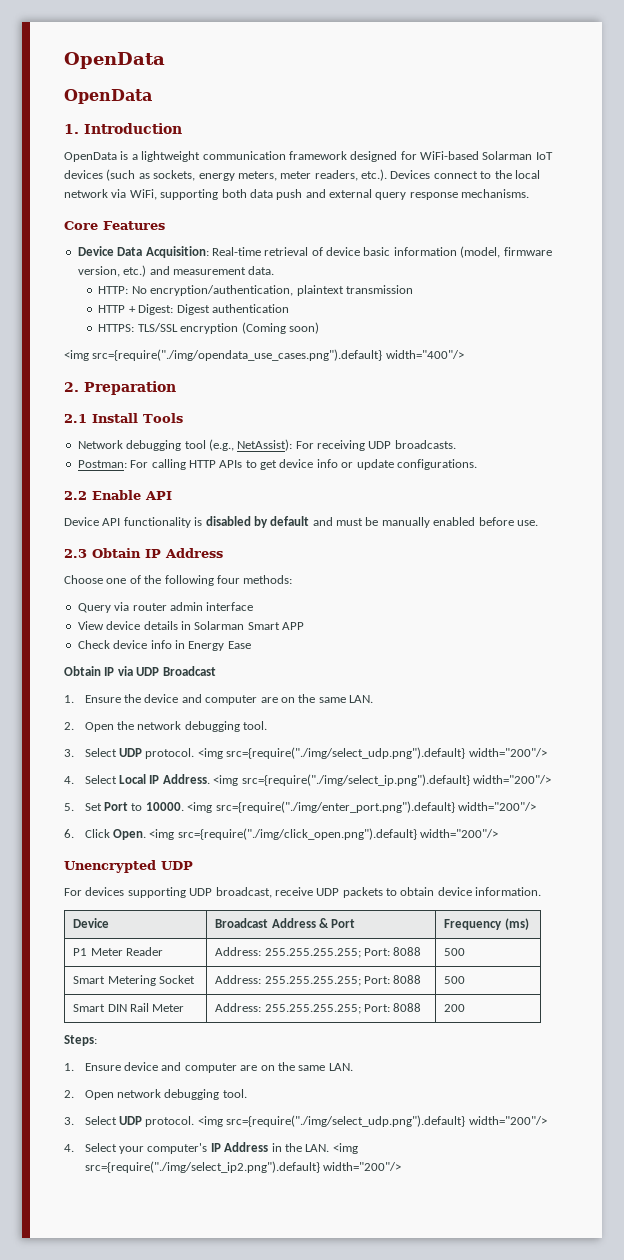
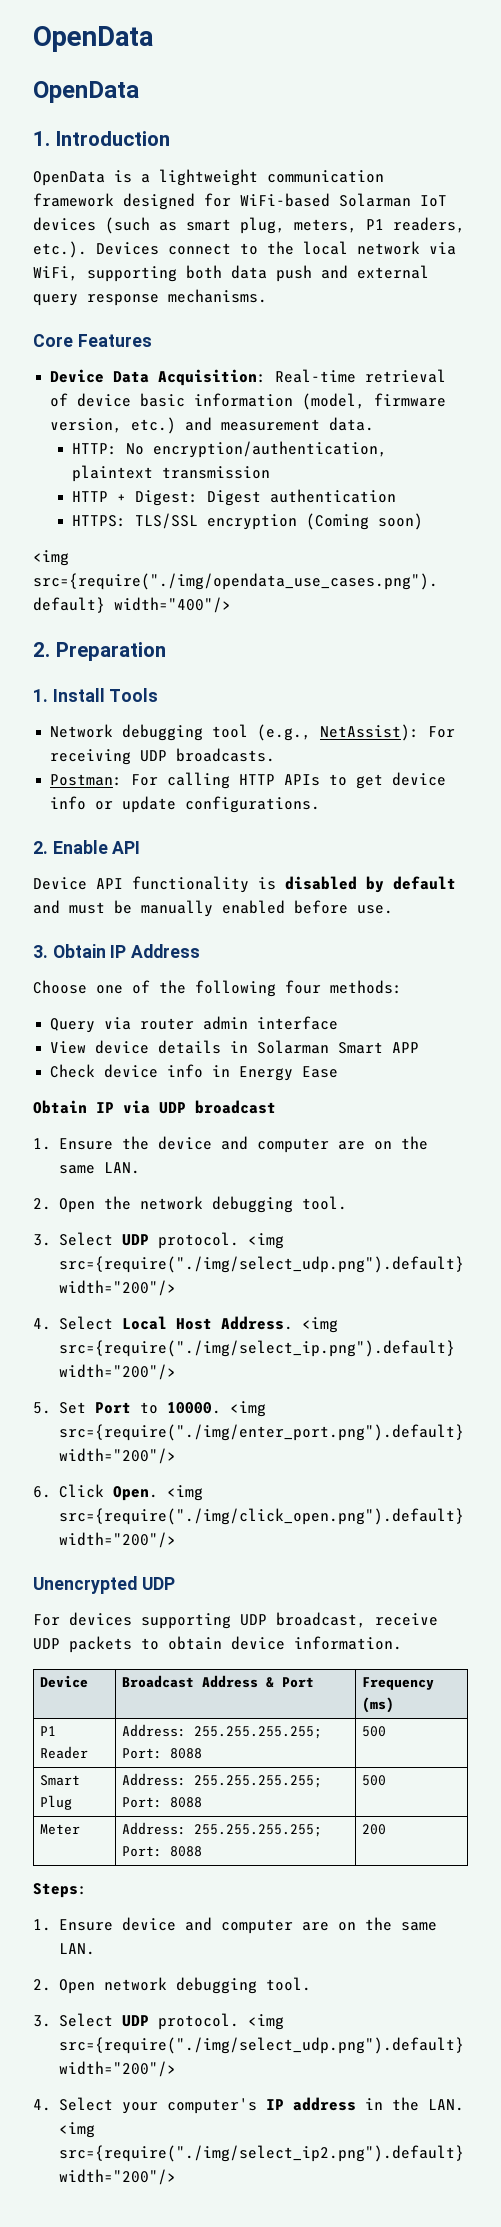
- OpenData is a lightweight communication framework designed for WiFi-based Solarman IoT devices (such as sockets, energy meters, meter readers, etc.). Devices connect to the local network via WiFi, supporting both data push and external query response mechanisms.
+ OpenData is a lightweight communication framework designed for WiFi-based Solarman IoT devices (such as smart plug, meters, P1 readers, etc.). Devices connect to the local network via WiFi, supporting both data push and external query response mechanisms.
- 2.1 Install Tools
+ 1. Install Tools
- 2.2 Enable API
+ 2. Enable API
- 2.3 Obtain IP Address
+ 3. Obtain IP Address
- Obtain IP via UDP Broadcast
+ Obtain IP via UDP broadcast
- 4. Select Local IP Address.
+ 4. Select Local Host Address.
- P1 Meter Reader | Address: 255.255.255.255; Port: 8088 | 500
+ P1 Reader | Address: 255.255.255.255; Port: 8088 | 500
- Smart Metering Socket | Address: 255.255.255.255; Port: 8088 | 500
- Smart DIN Rail Meter | Address: 255.255.255.255; Port: 8088 | 200
+ Smart Plug | Address: 255.255.255.255; Port: 8088 | 500
+ Meter | Address: 255.255.255.255; Port: 8088 | 200
- 4. Select your computer's IP Address in the LAN. <img src={require("./img/select_ip2.png").default} width="200"/>
+ 4. Select your computer's IP address in the LAN. <img src={require("./img/select_ip2.png").default} width="200"/>

